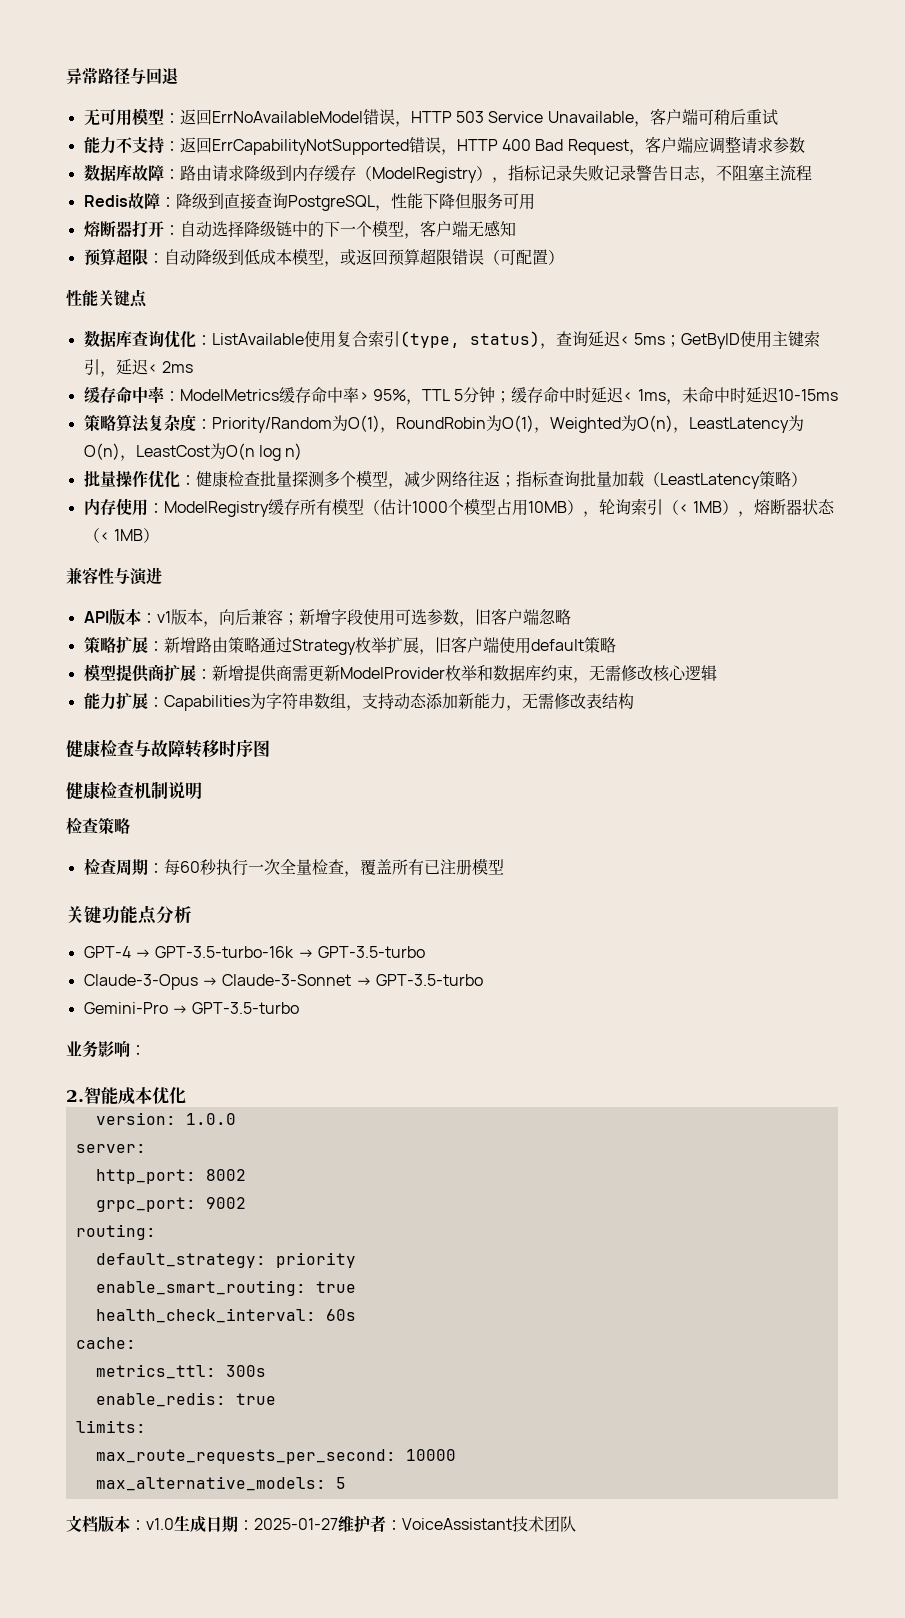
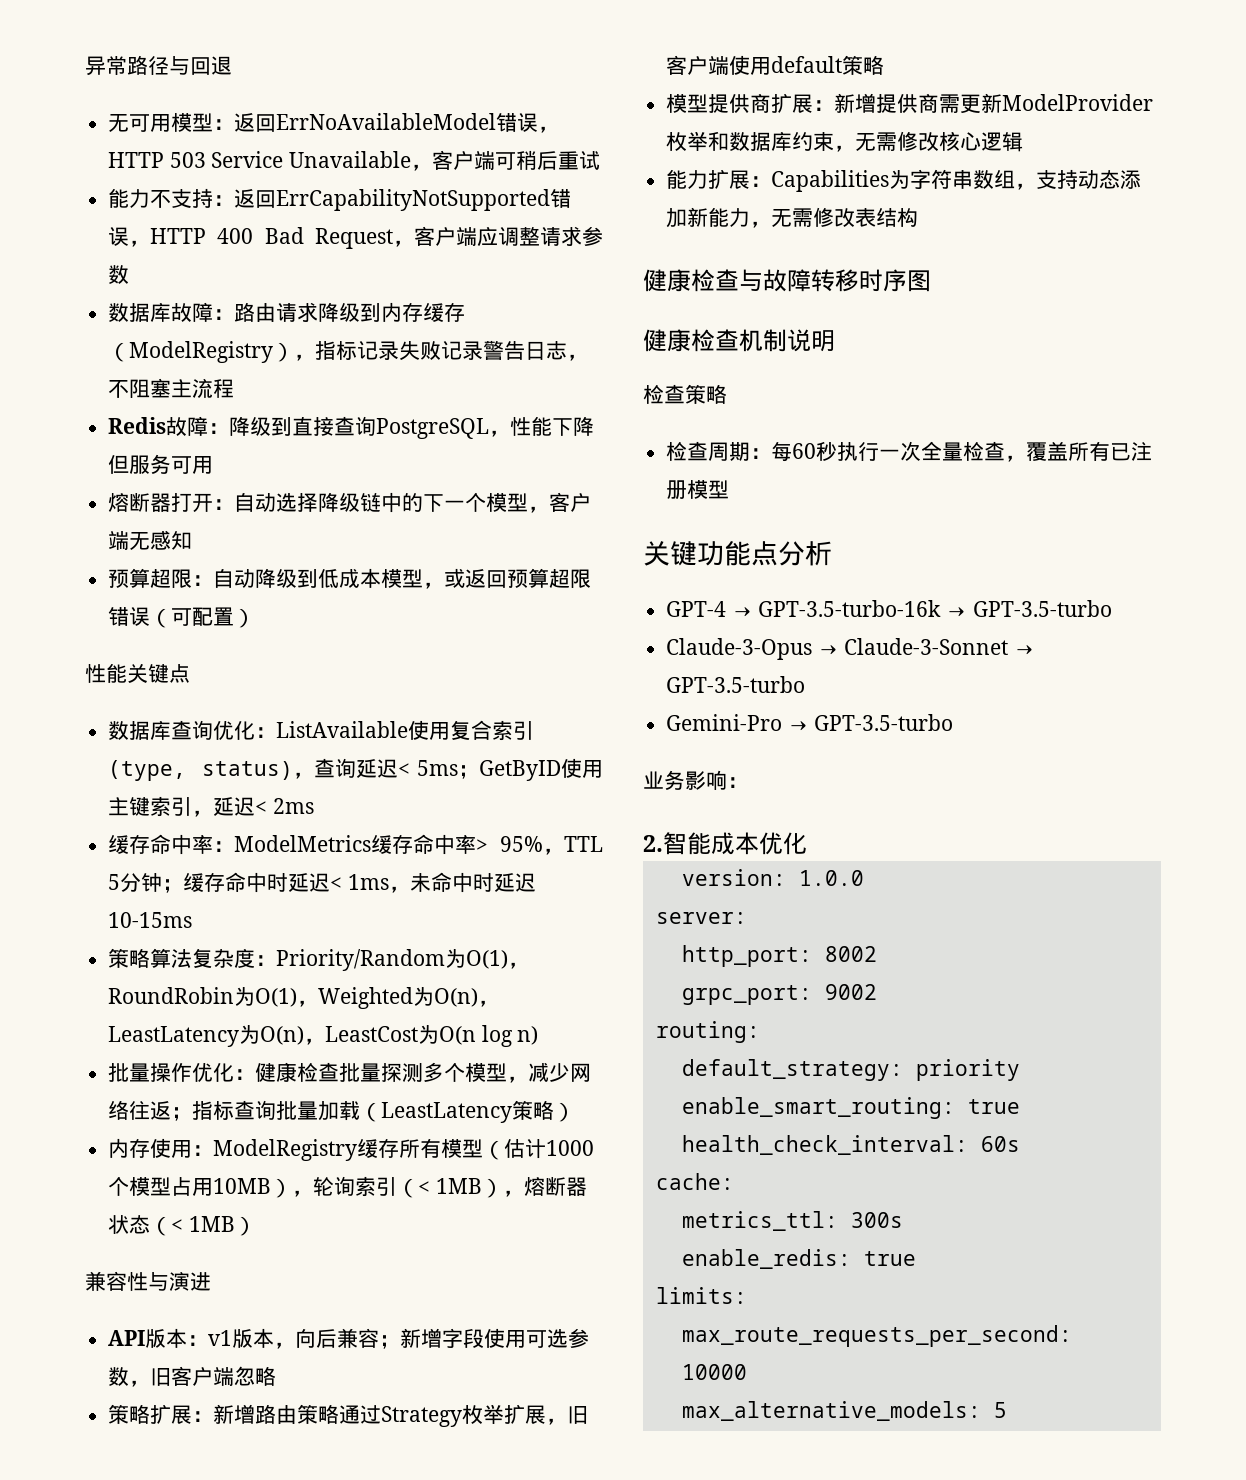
- 文档版本：v1.0生成日期：2025-01-27维护者：VoiceAssistant技术团队

